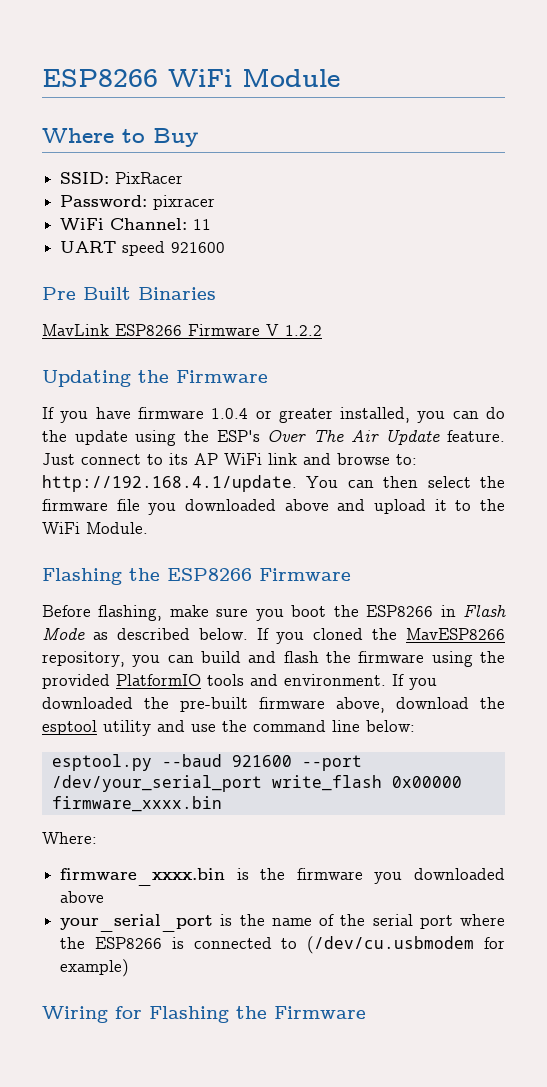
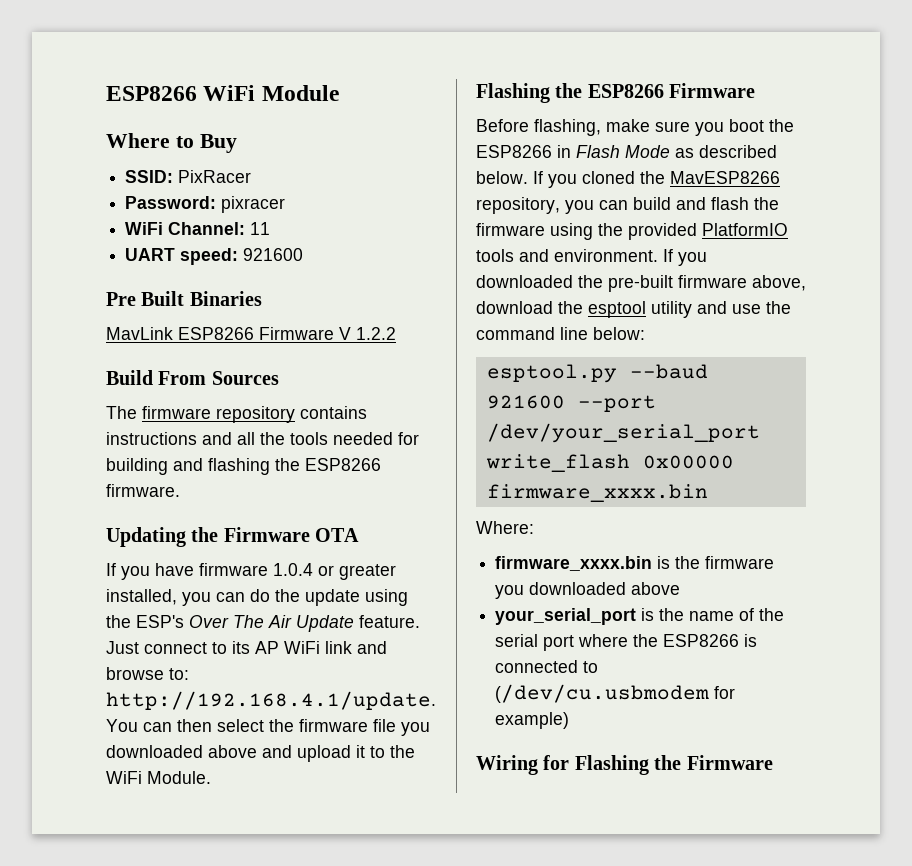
- UART speed 921600
+ UART speed: 921600
+ Build From Sources
+ The firmware repository contains instructions and all the tools needed for building and flashing the ESP8266 firmware.
- Updating the Firmware
+ Updating the Firmware OTA

